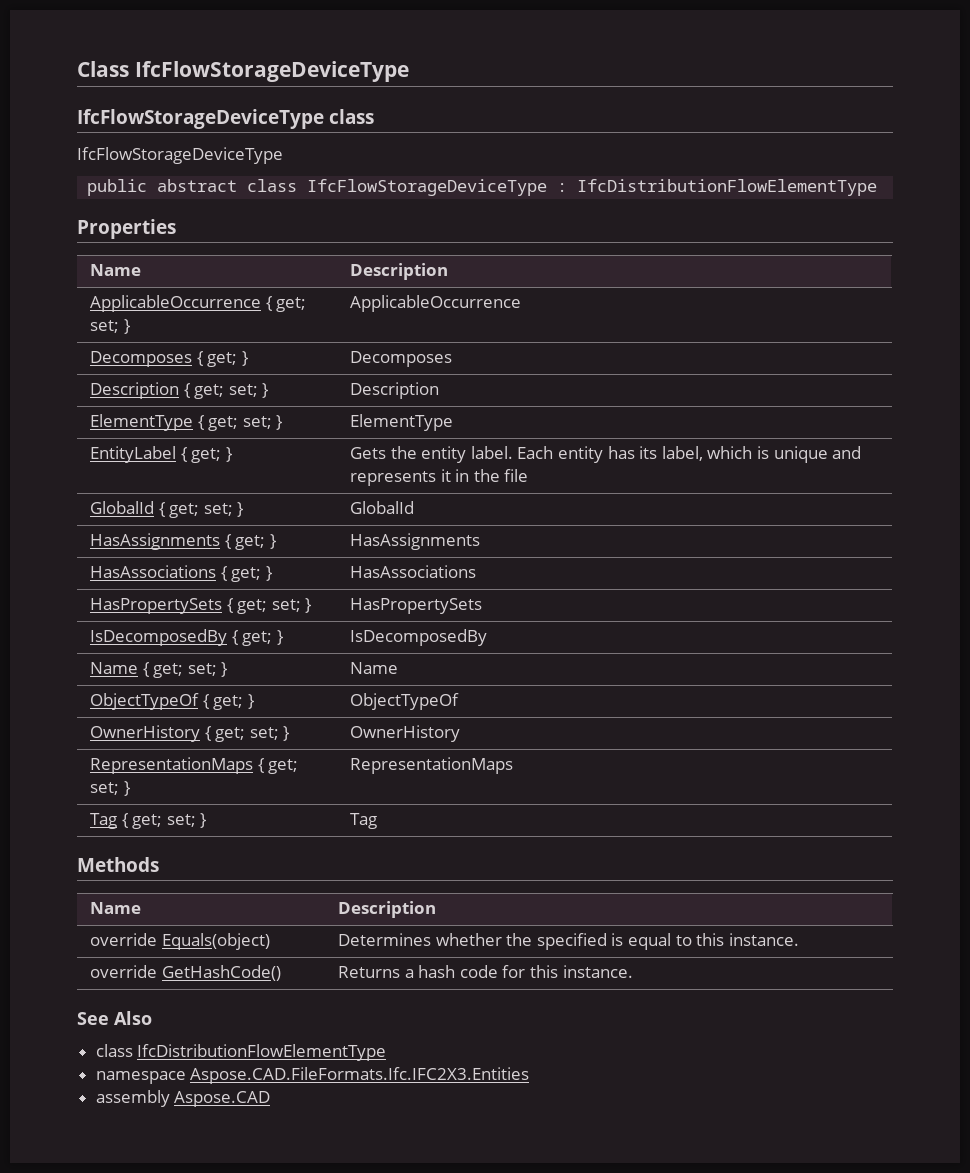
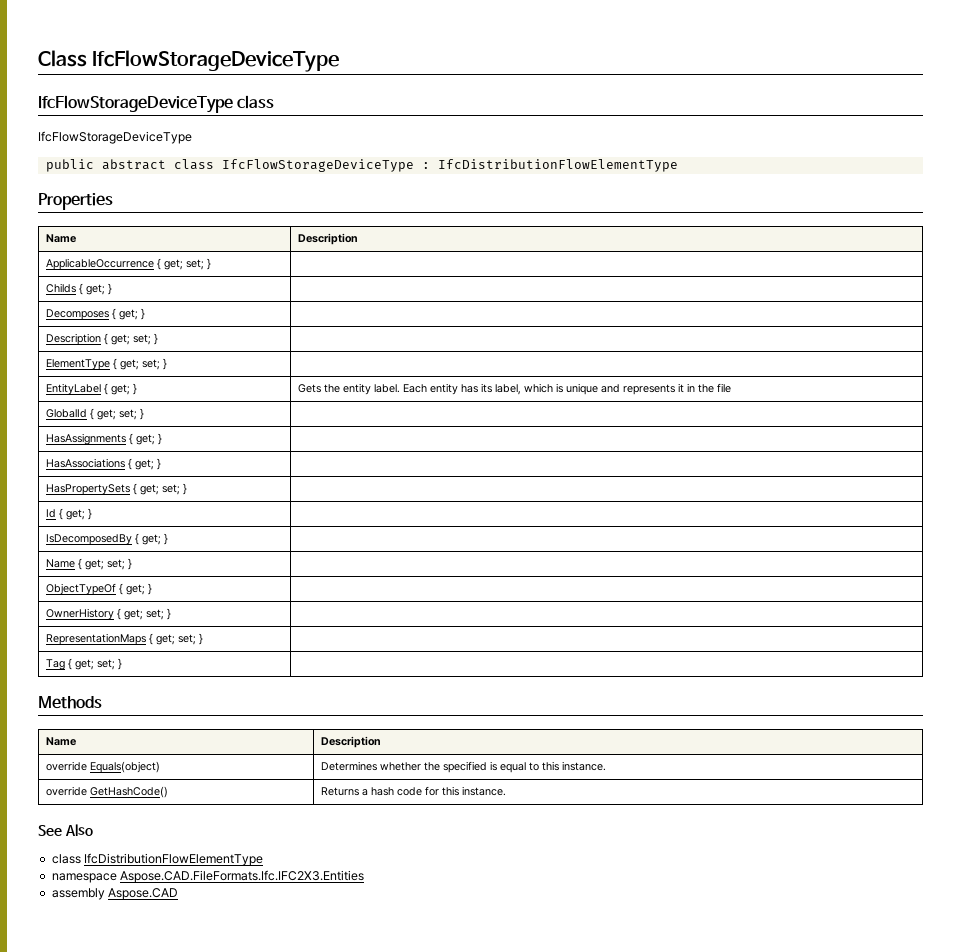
- ApplicableOccurrence { get; set; } | ApplicableOccurrence
+ ApplicableOccurrence { get; set; } |
+ Childs { get; } |
- Decomposes { get; } | Decomposes
+ Decomposes { get; } |
- Description { get; set; } | Description
+ Description { get; set; } |
- ElementType { get; set; } | ElementType
+ ElementType { get; set; } |
- GlobalId { get; set; } | GlobalId
+ GlobalId { get; set; } |
- HasAssignments { get; } | HasAssignments
+ HasAssignments { get; } |
- HasAssociations { get; } | HasAssociations
+ HasAssociations { get; } |
- HasPropertySets { get; set; } | HasPropertySets
+ HasPropertySets { get; set; } |
+ Id { get; } |
- IsDecomposedBy { get; } | IsDecomposedBy
+ IsDecomposedBy { get; } |
- Name { get; set; } | Name
+ Name { get; set; } |
- ObjectTypeOf { get; } | ObjectTypeOf
+ ObjectTypeOf { get; } |
- OwnerHistory { get; set; } | OwnerHistory
+ OwnerHistory { get; set; } |
- RepresentationMaps { get; set; } | RepresentationMaps
+ RepresentationMaps { get; set; } |
- Tag { get; set; } | Tag
+ Tag { get; set; } |

